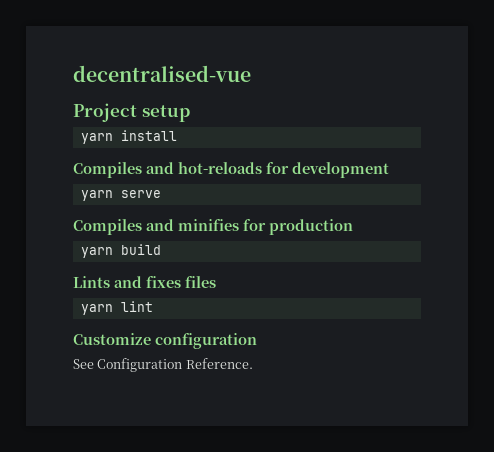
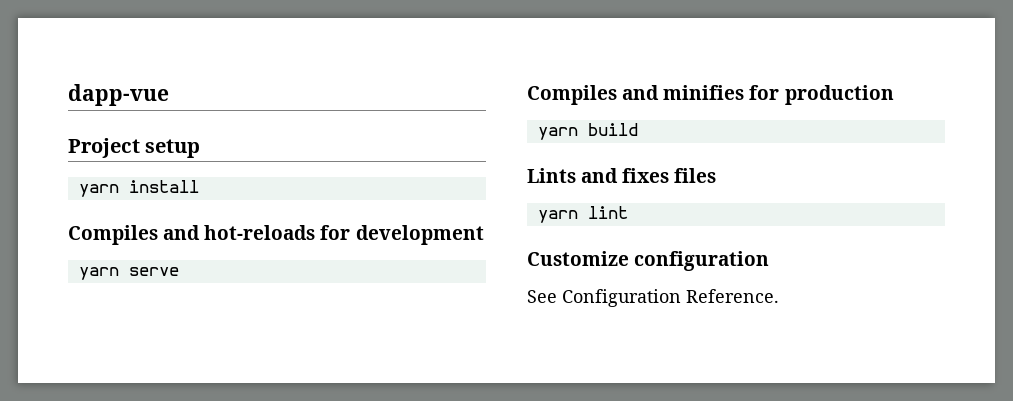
- decentralised-vue
+ dapp-vue

